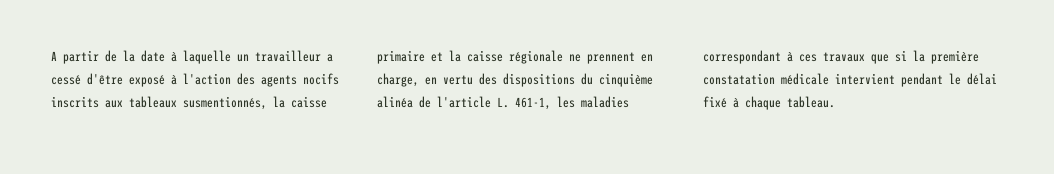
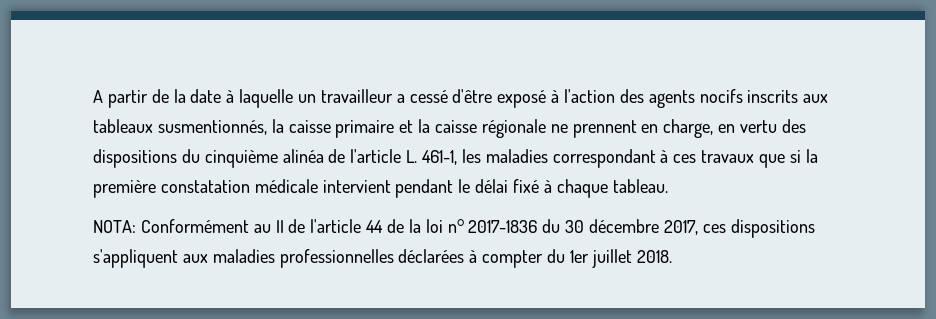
+ NOTA: Conformément au II de l'article 44 de la loi n° 2017-1836 du 30 décembre 2017, ces dispositions s'appliquent aux maladies professionnelles déclarées à compter du 1er juillet 2018.

